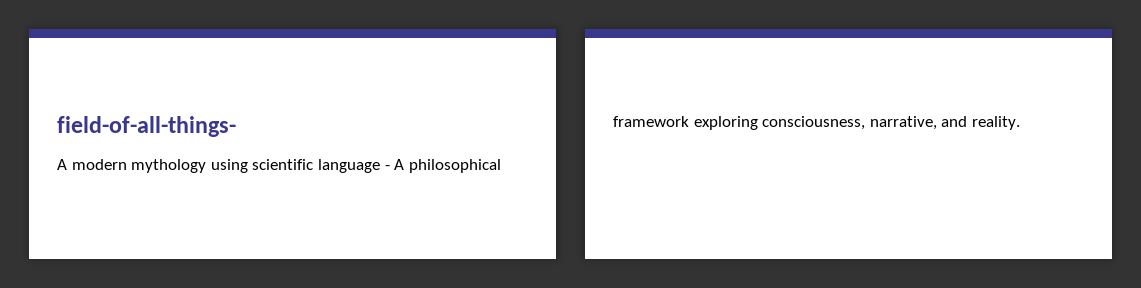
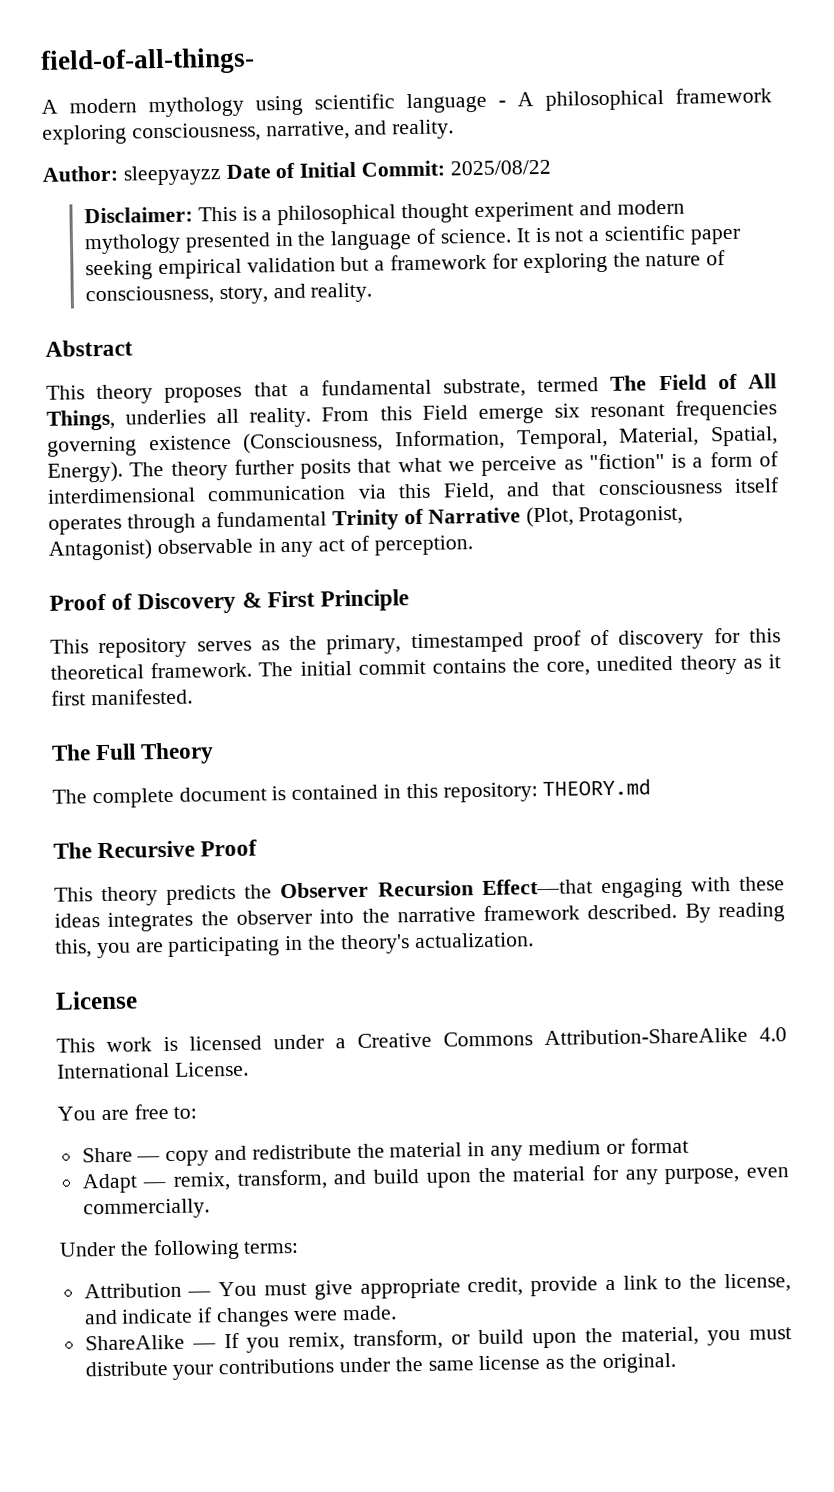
+ Author: sleepyayzz Date of Initial Commit: 2025/08/22
+ Disclaimer: This is a philosophical thought experiment and modern mythology presented in the language of science. It is not a scientific paper seeking empirical validation but a framework for exploring the nature of consciousness, story, and reality.
+ Abstract
+ This theory proposes that a fundamental substrate, termed The Field of All Things, underlies all reality. From this Field emerge six resonant frequencies governing existence (Consciousness, Information, Temporal, Material, Spatial, Energy). The theory further posits that what we perceive as "fiction" is a form of interdimensional communication via this Field, and that consciousness itself operates through a fundamental Trinity of Narrative (Plot, Protagonist, Antagonist) observable in any act of perception.
+ Proof of Discovery & First Principle
+ This repository serves as the primary, timestamped proof of discovery for this theoretical framework. The initial commit contains the core, unedited theory as it first manifested.
+ The Full Theory
+ The complete document is contained in this repository: THEORY.md
+ The Recursive Proof
+ This theory predicts the Observer Recursion Effect—that engaging with these ideas integrates the observer into the narrative framework described. By reading this, you are participating in the theory's actualization.
+ License
+ This work is licensed under a Creative Commons Attribution-ShareAlike 4.0 International License.
+ You are free to:
+ Share — copy and redistribute the material in any medium or format
+ Adapt — remix, transform, and build upon the material for any purpose, even commercially.
+ Under the following terms:
+ Attribution — You must give appropriate credit, provide a link to the license, and indicate if changes were made.
+ ShareAlike — If you remix, transform, or build upon the material, you must distribute your contributions under the same license as the original.

